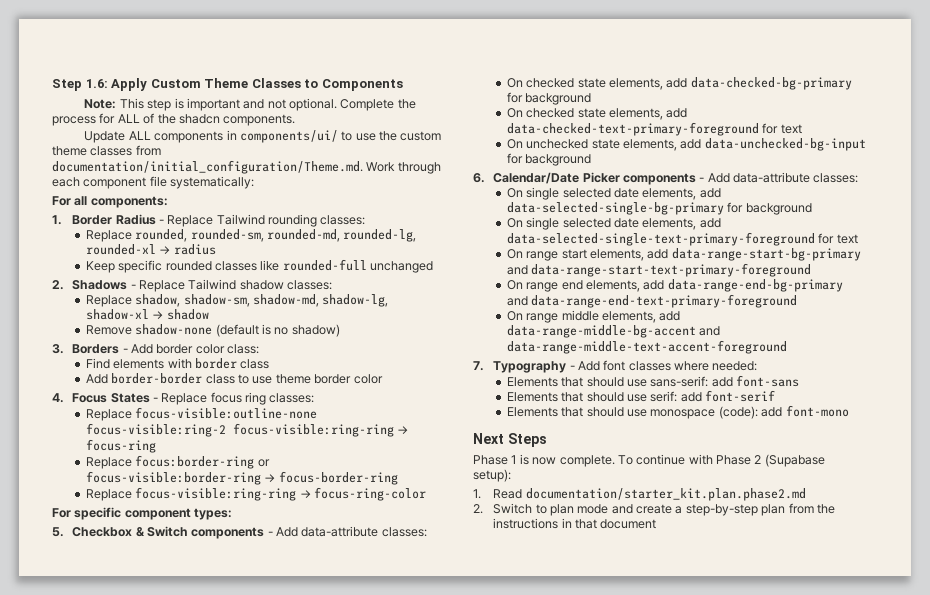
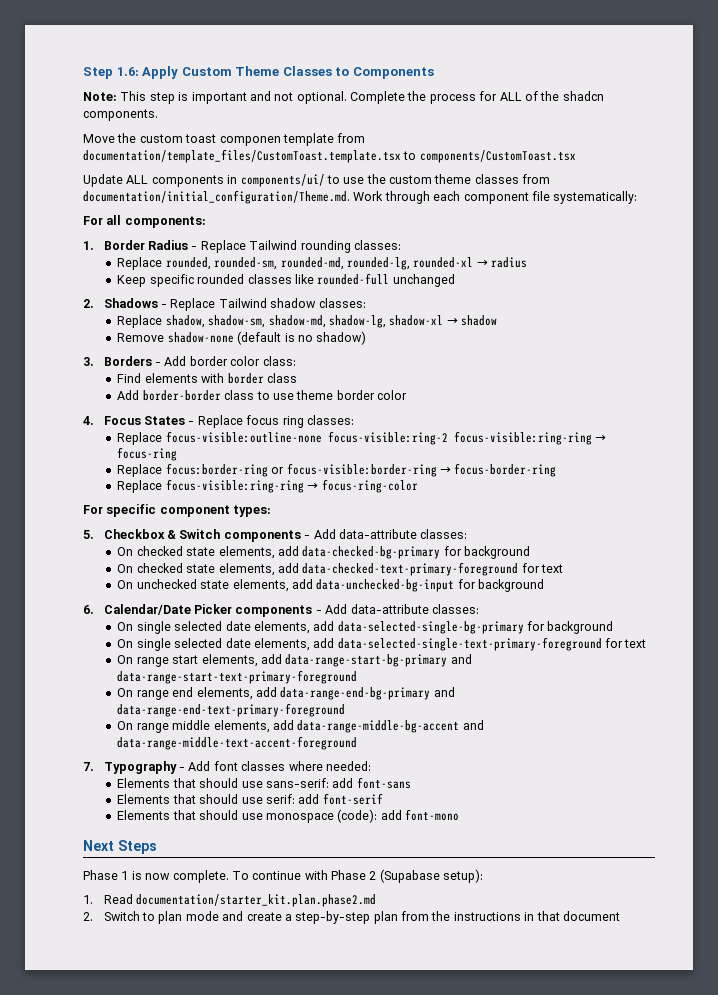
+ Move the custom toast componen template from documentation/template_files/CustomToast.template.tsx to components/CustomToast.tsx

